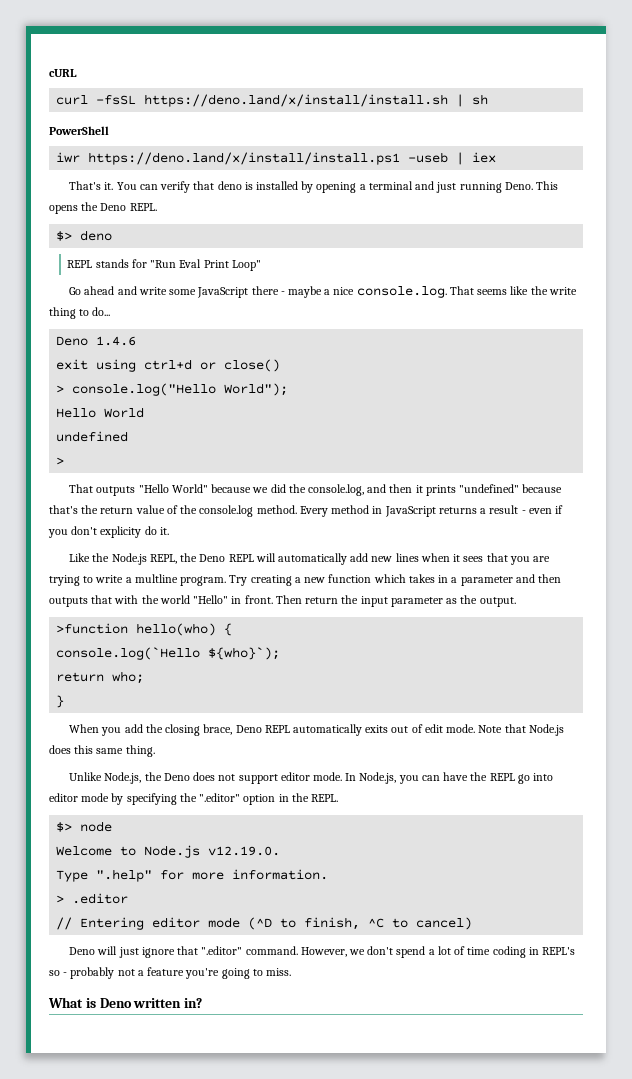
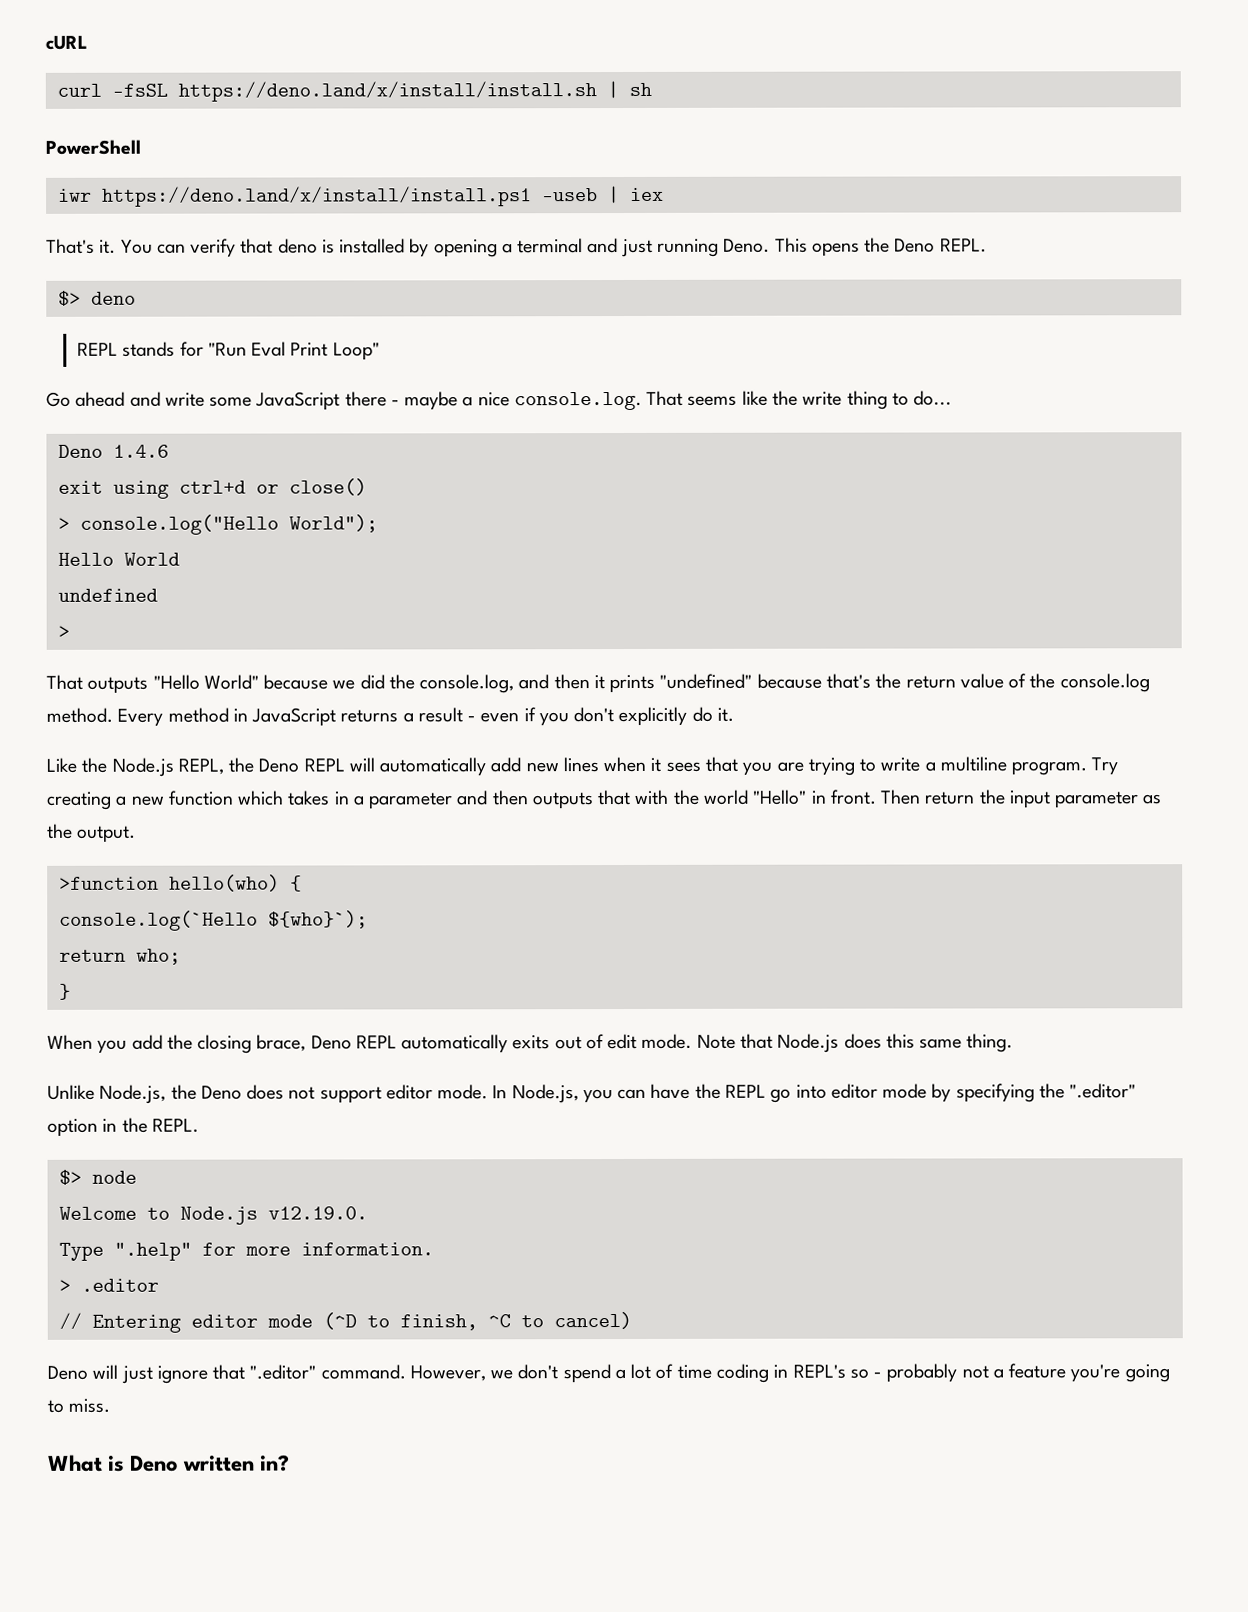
- Every method in JavaScript returns a result - even if you don't explicity do it.
+ Every method in JavaScript returns a result - even if you don't explicitly do it.
- Like the Node.js REPL, the Deno REPL will automatically add new lines when it sees that you are trying to write a multline program.
+ Like the Node.js REPL, the Deno REPL will automatically add new lines when it sees that you are trying to write a multiline program.

